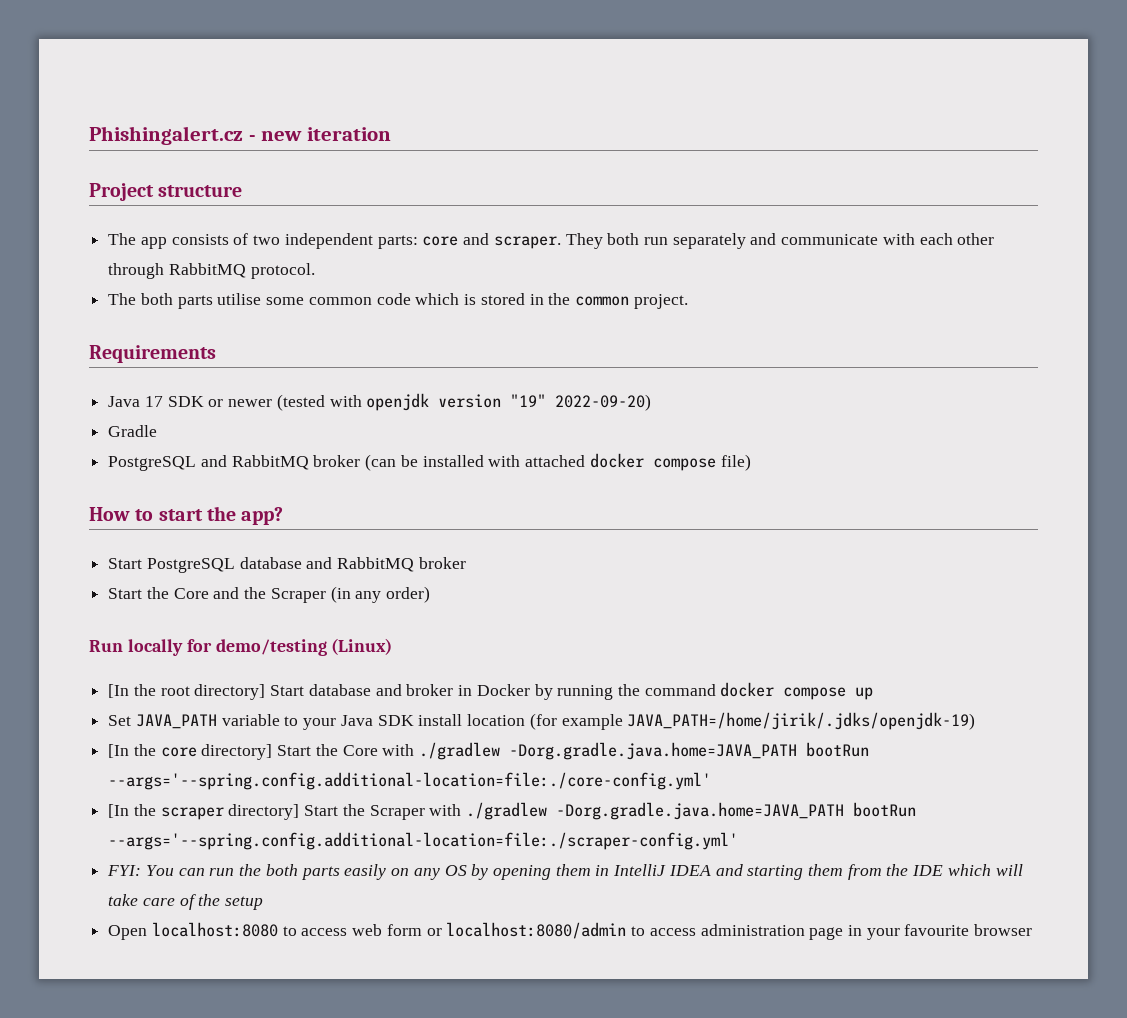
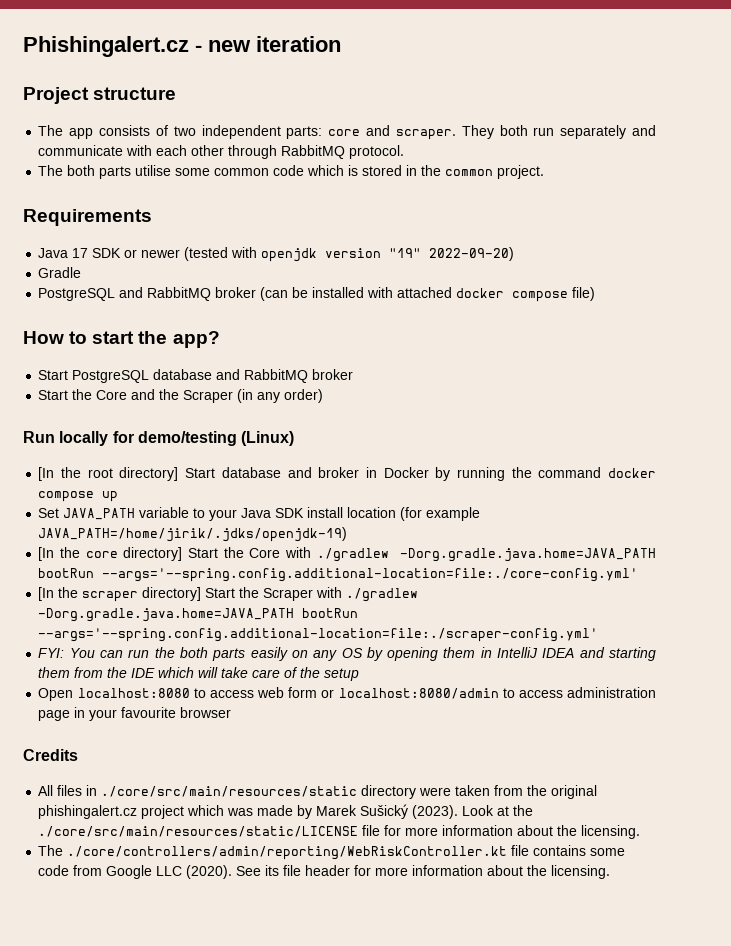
+ Credits
+ All files in ./core/src/main/resources/static directory were taken from the original phishingalert.cz project which was made by Marek Sušický (2023). Look at the ./core/src/main/resources/static/LICENSE file for more information about the licensing.
+ The ./core/controllers/admin/reporting/WebRiskController.kt file contains some code from Google LLC (2020). See its file header for more information about the licensing.

